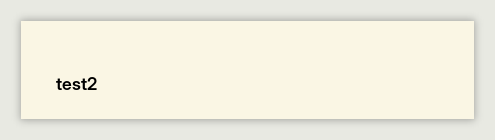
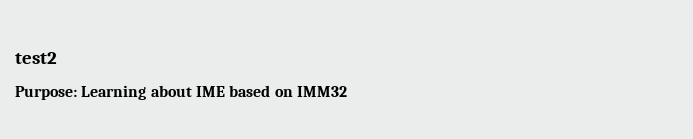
+ Purpose: Learning about IME based on IMM32

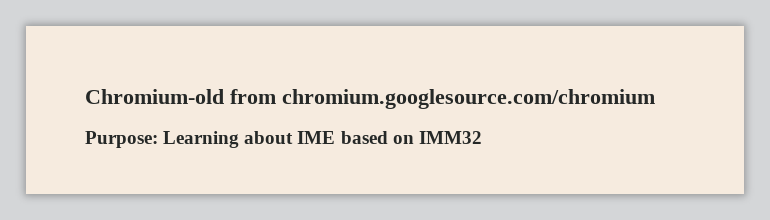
- test2
+ Chromium-old from chromium.googlesource.com/chromium

